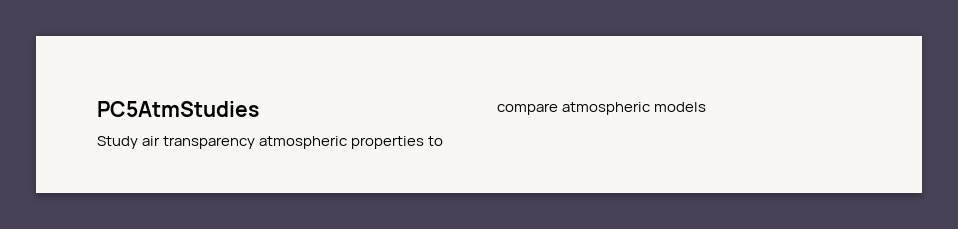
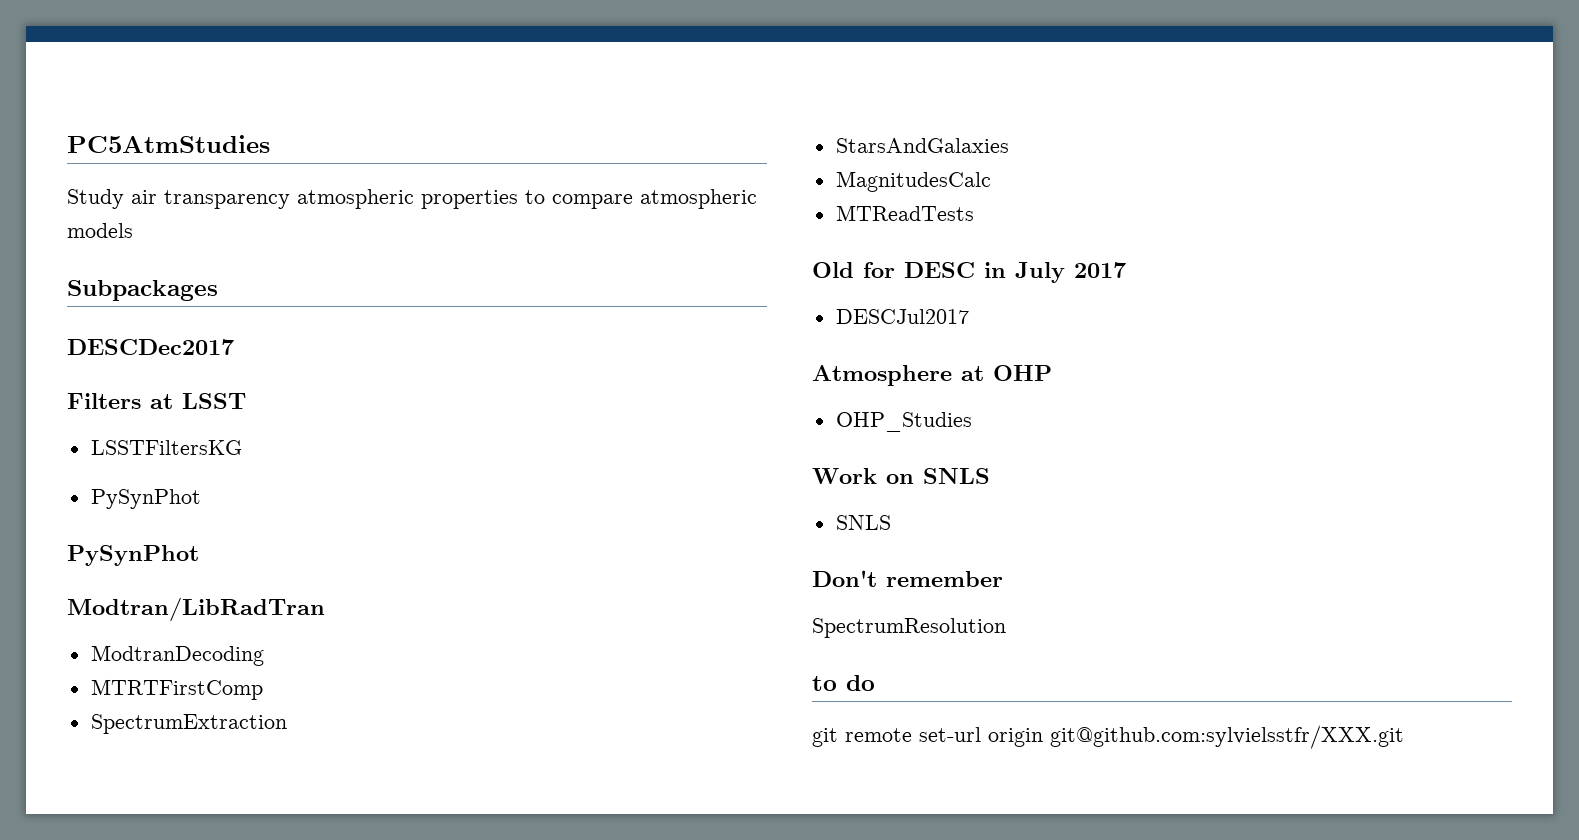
+ Subpackages
+ DESCDec2017
+ Filters at LSST
+ LSSTFiltersKG
+ PySynPhot
+ PySynPhot
+ Modtran/LibRadTran
+ ModtranDecoding
+ MTRTFirstComp
+ SpectrumExtraction
+ StarsAndGalaxies
+ MagnitudesCalc
+ MTReadTests
+ Old for DESC in July 2017
+ DESCJul2017
+ Atmosphere at OHP
+ OHP_Studies
+ Work on SNLS
+ SNLS
+ Don't remember
+ SpectrumResolution
+ to do
+ git remote set-url origin git@github.com:sylvielsstfr/XXX.git

